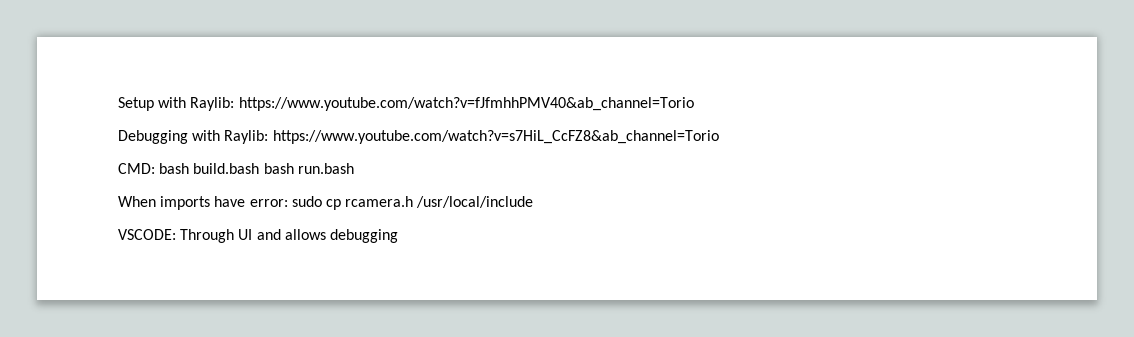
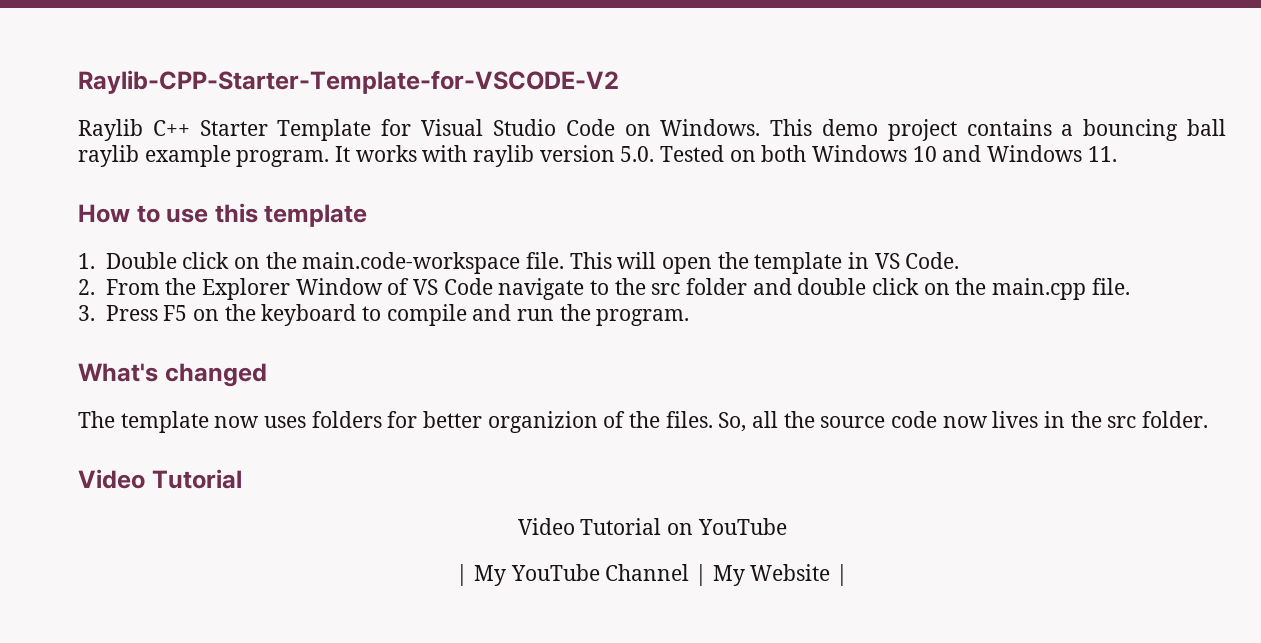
- Setup with Raylib: https://www.youtube.com/watch?v=fJfmhhPMV40&ab_channel=Torio
- Debugging with Raylib: https://www.youtube.com/watch?v=s7HiL_CcFZ8&ab_channel=Torio
- CMD: bash build.bash bash run.bash
- When imports have error: sudo cp rcamera.h /usr/local/include
- VSCODE: Through UI and allows debugging
+ Raylib-CPP-Starter-Template-for-VSCODE-V2
+ Raylib C++ Starter Template for Visual Studio Code on Windows. This demo project contains a bouncing ball raylib example program. It works with raylib version 5.0. Tested on both Windows 10 and Windows 11.
+ How to use this template
+ 1. Double click on the main.code-workspace file. This will open the template in VS Code.
+ 2. From the Explorer Window of VS Code navigate to the src folder and double click on the main.cpp file.
+ 3. Press F5 on the keyboard to compile and run the program.
+ What's changed
+ The template now uses folders for better organizion of the files. So, all the source code now lives in the src folder.
+ Video Tutorial
+ Video Tutorial on YouTube
+ | My YouTube Channel | My Website |

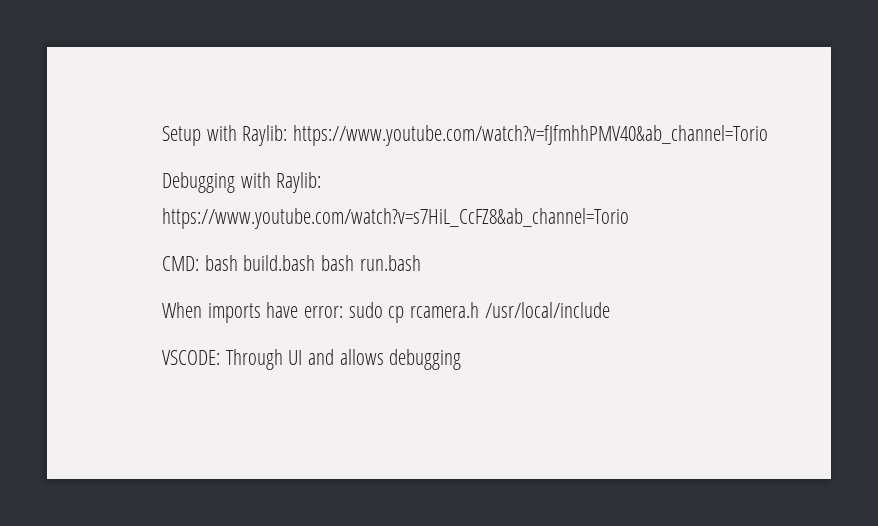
- Raylib-CPP-Starter-Template-for-VSCODE-V2
- Raylib C++ Starter Template for Visual Studio Code on Windows. This demo project contains a bouncing ball raylib example program. It works with raylib version 5.0. Tested on both Windows 10 and Windows 11.
- How to use this template
- 1. Double click on the main.code-workspace file. This will open the template in VS Code.
- 2. From the Explorer Window of VS Code navigate to the src folder and double click on the main.cpp file.
- 3. Press F5 on the keyboard to compile and run the program.
- What's changed
- The template now uses folders for better organizion of the files. So, all the source code now lives in the src folder.
- Video Tutorial
- Video Tutorial on YouTube
- | My YouTube Channel | My Website |
+ Setup with Raylib: https://www.youtube.com/watch?v=fJfmhhPMV40&ab_channel=Torio
+ Debugging with Raylib: https://www.youtube.com/watch?v=s7HiL_CcFZ8&ab_channel=Torio
+ CMD: bash build.bash bash run.bash
+ When imports have error: sudo cp rcamera.h /usr/local/include
+ VSCODE: Through UI and allows debugging

